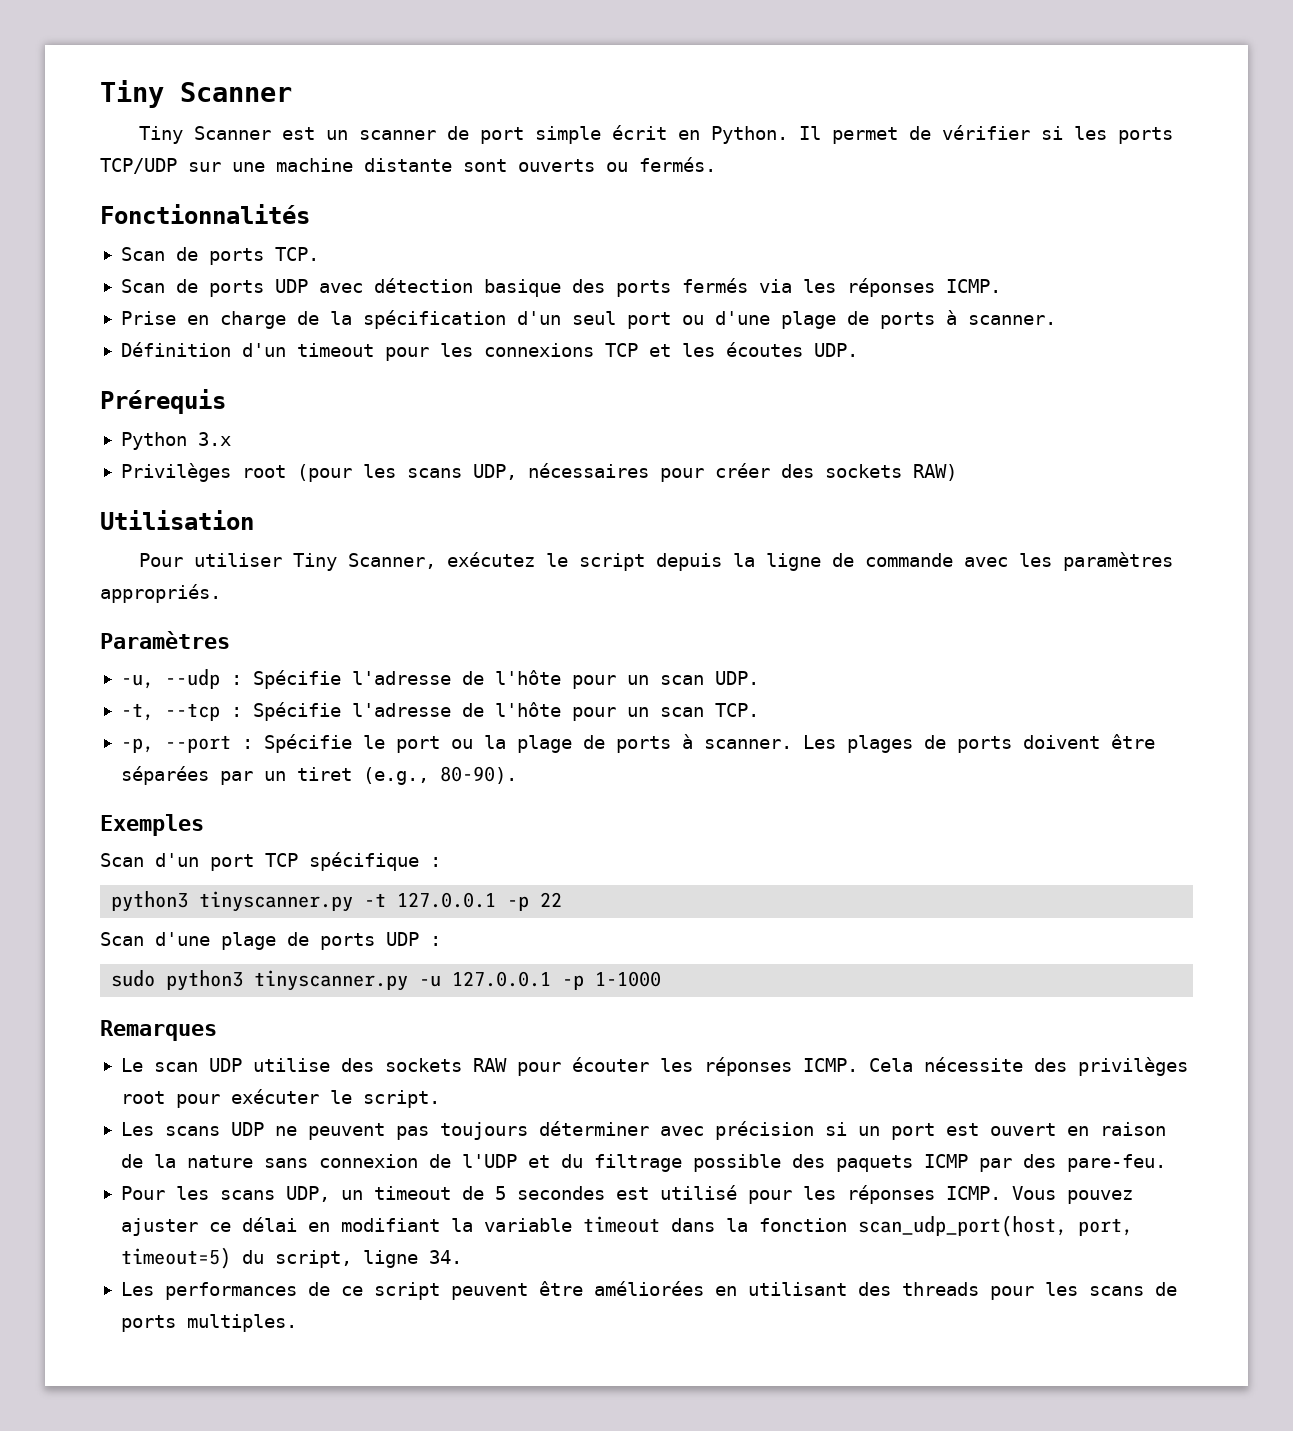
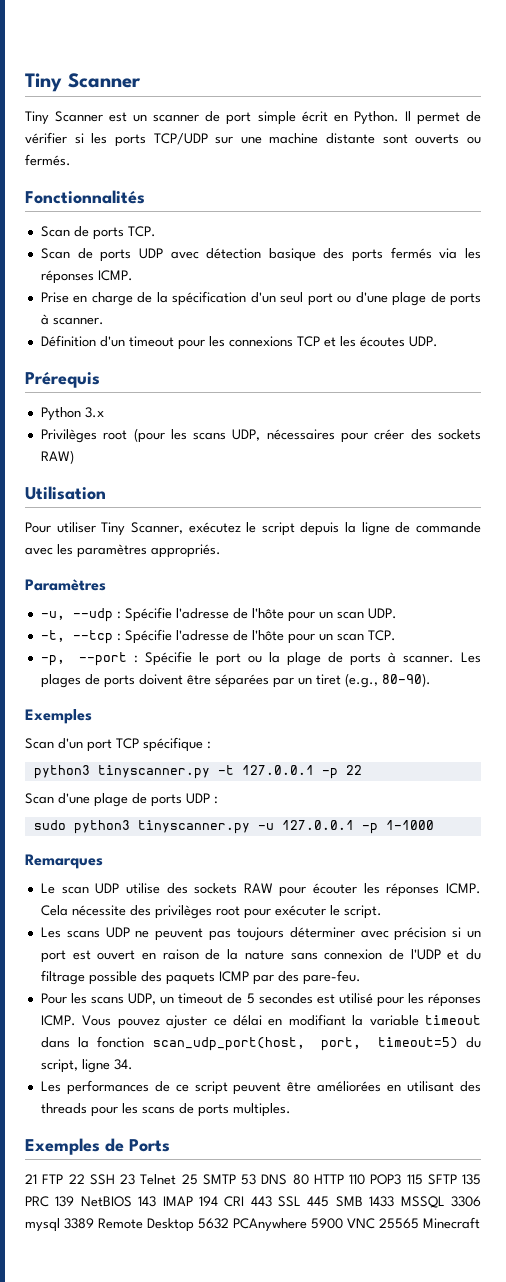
+ Exemples de Ports
+ 21 FTP 22 SSH 23 Telnet 25 SMTP 53 DNS 80 HTTP 110 POP3 115 SFTP 135 PRC 139 NetBIOS 143 IMAP 194 CRI 443 SSL 445 SMB 1433 MSSQL 3306 mysql 3389 Remote Desktop 5632 PCAnywhere 5900 VNC 25565 Minecraft

